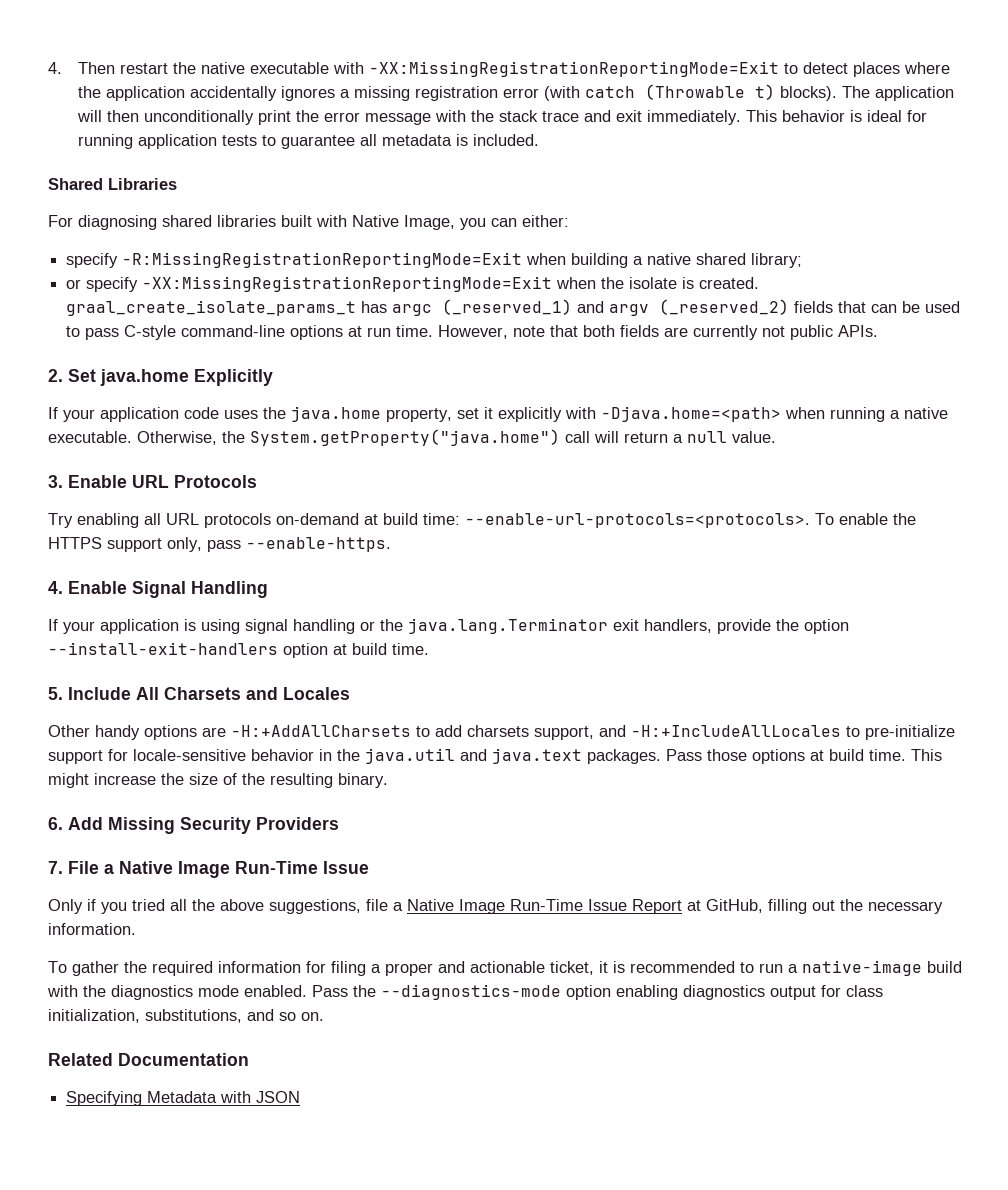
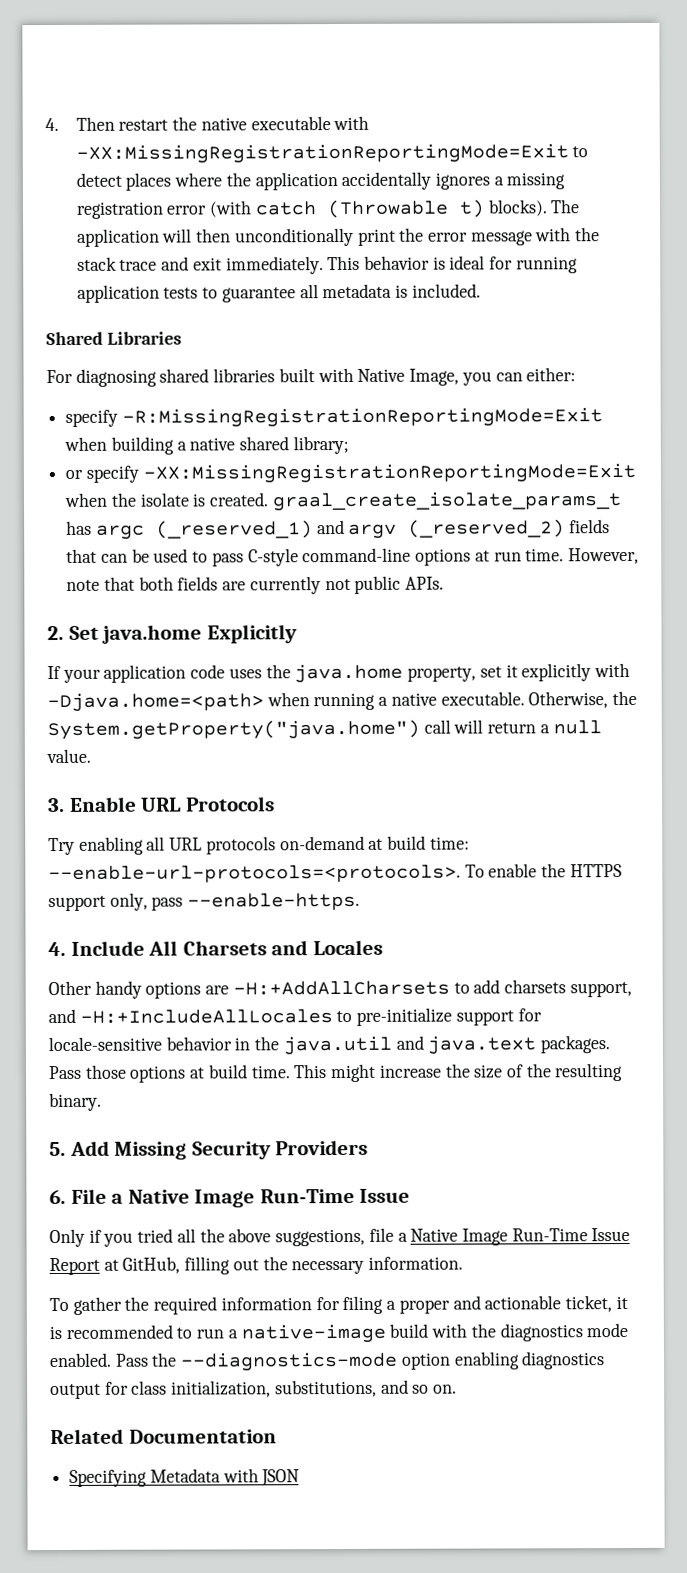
- 4. Enable Signal Handling
- If your application is using signal handling or the java.lang.Terminator exit handlers, provide the option --install-exit-handlers option at build time.
- 5. Include All Charsets and Locales
+ 4. Include All Charsets and Locales
- 6. Add Missing Security Providers
+ 5. Add Missing Security Providers
- 7. File a Native Image Run-Time Issue
+ 6. File a Native Image Run-Time Issue

